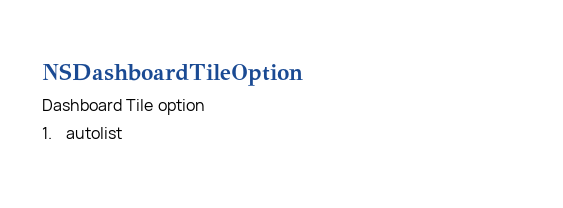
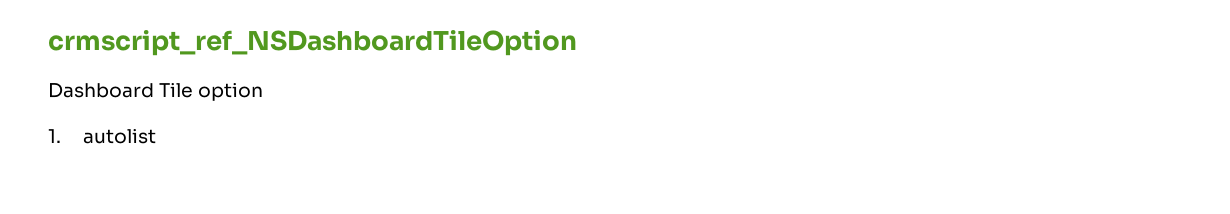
- NSDashboardTileOption
+ crmscript_ref_NSDashboardTileOption

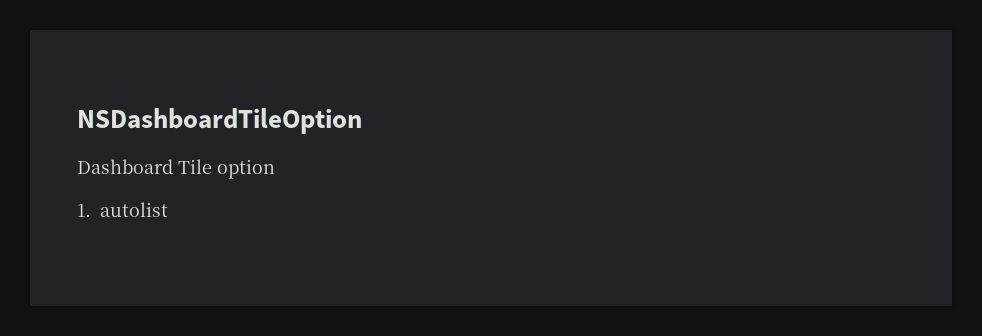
- crmscript_ref_NSDashboardTileOption
+ NSDashboardTileOption

